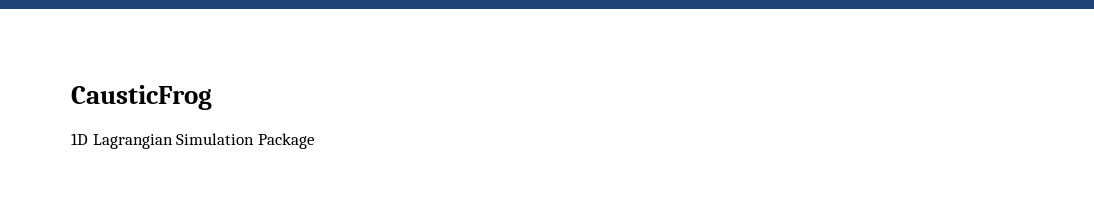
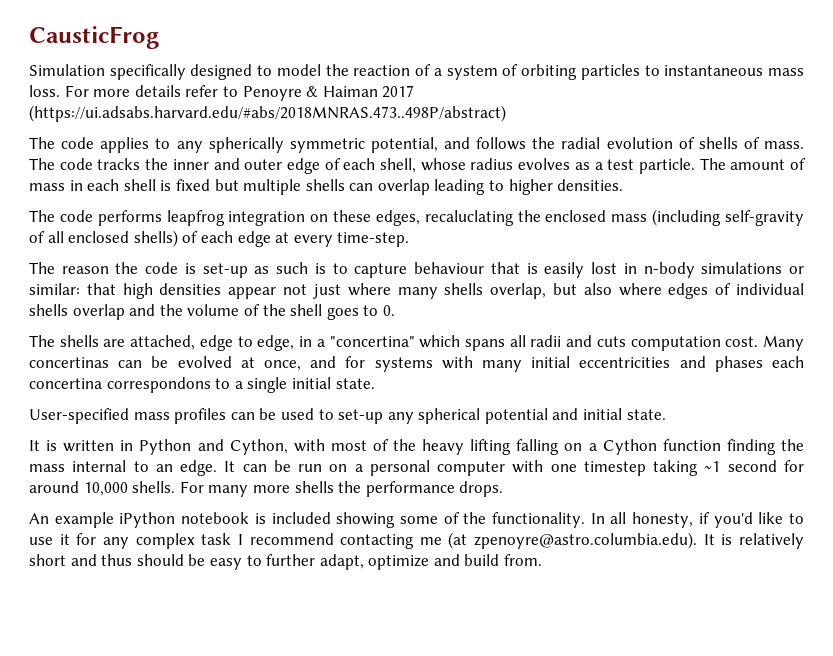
- 1D Lagrangian Simulation Package
+ Simulation specifically designed to model the reaction of a system of orbiting particles to instantaneous mass loss. For more details refer to Penoyre & Haiman 2017 (https://ui.adsabs.harvard.edu/#abs/2018MNRAS.473..498P/abstract)
+ The code applies to any spherically symmetric potential, and follows the radial evolution of shells of mass. The code tracks the inner and outer edge of each shell, whose radius evolves as a test particle. The amount of mass in each shell is fixed but multiple shells can overlap leading to higher densities.
+ The code performs leapfrog integration on these edges, recaluclating the enclosed mass (including self-gravity of all enclosed shells) of each edge at every time-step.
+ The reason the code is set-up as such is to capture behaviour that is easily lost in n-body simulations or similar: that high densities appear not just where many shells overlap, but also where edges of individual shells overlap and the volume of the shell goes to 0.
+ The shells are attached, edge to edge, in a "concertina" which spans all radii and cuts computation cost. Many concertinas can be evolved at once, and for systems with many initial eccentricities and phases each concertina correspondons to a single initial state.
+ User-specified mass profiles can be used to set-up any spherical potential and initial state.
+ It is written in Python and Cython, with most of the heavy lifting falling on a Cython function finding the mass internal to an edge. It can be run on a personal computer with one timestep taking ~1 second for around 10,000 shells. For many more shells the performance drops.
+ An example iPython notebook is included showing some of the functionality. In all honesty, if you'd like to use it for any complex task I recommend contacting me (at zpenoyre@astro.columbia.edu). It is relatively short and thus should be easy to further adapt, optimize and build from.

